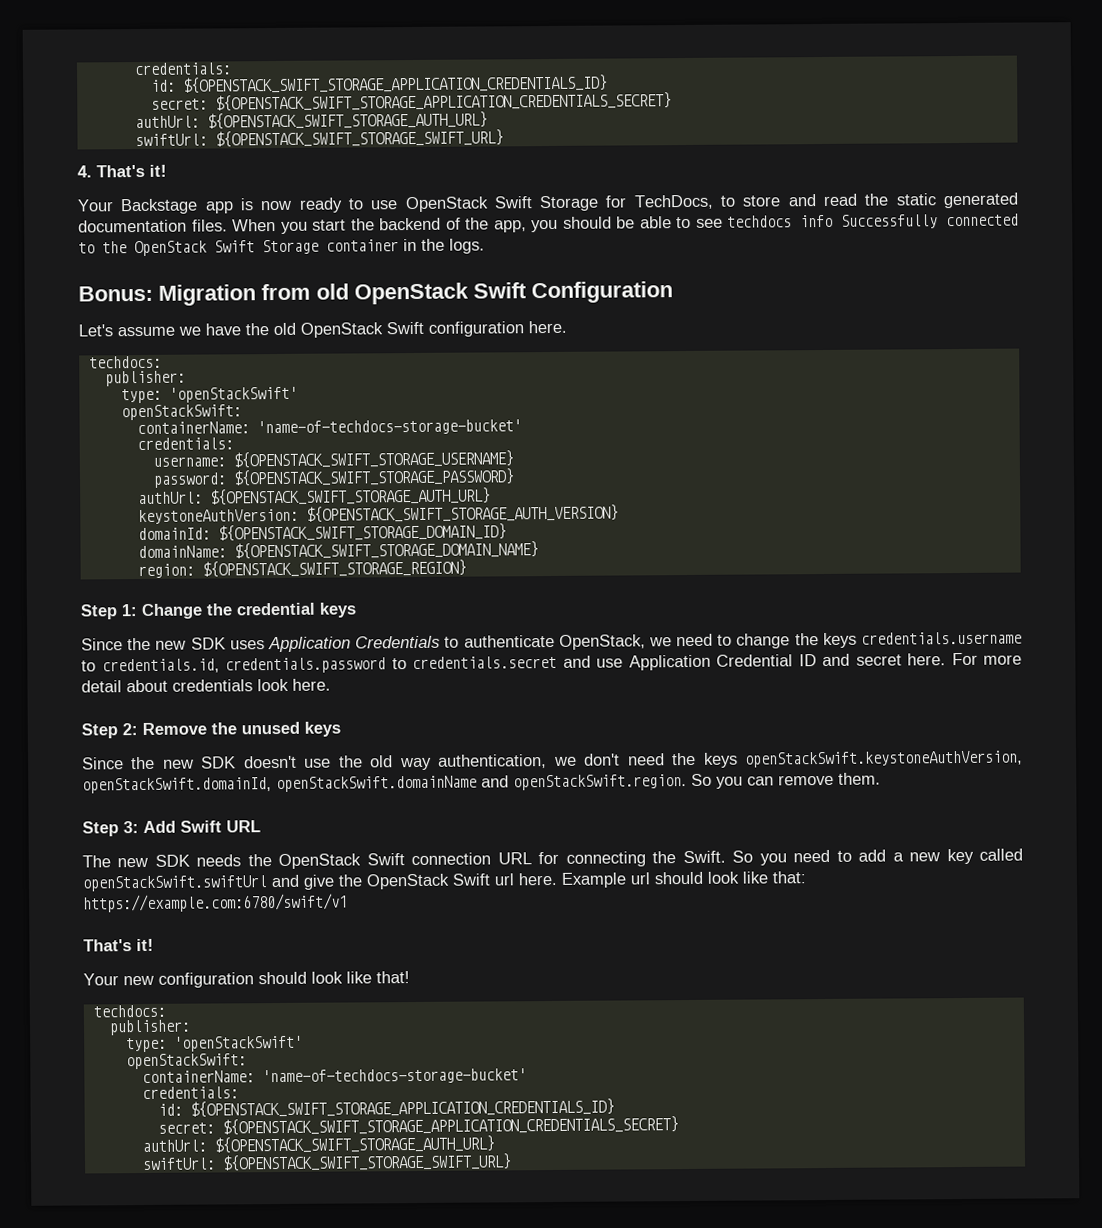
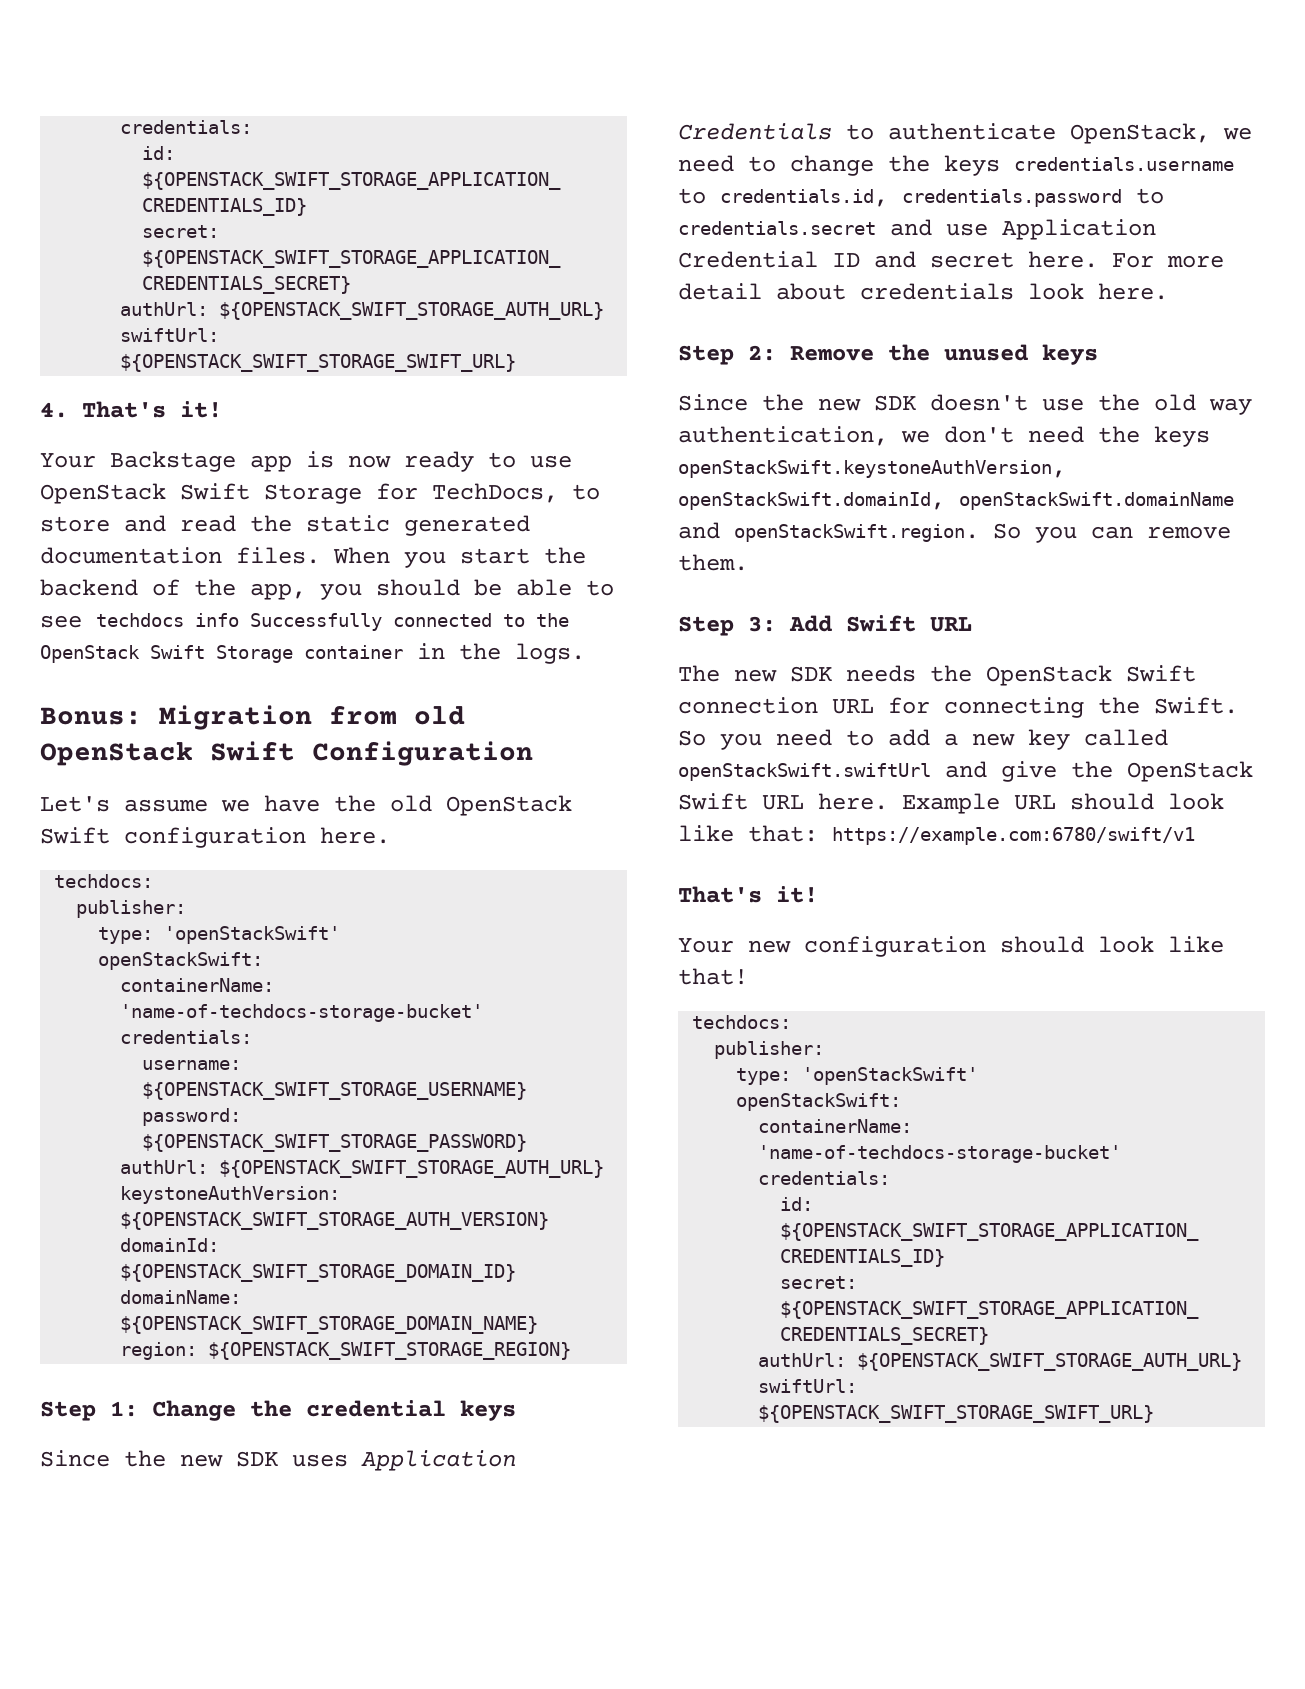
- So you need to add a new key called openStackSwift.swiftUrl and give the OpenStack Swift url here.
+ So you need to add a new key called openStackSwift.swiftUrl and give the OpenStack Swift URL here.
- Example url should look like that: https://example.com:6780/swift/v1
+ Example URL should look like that: https://example.com:6780/swift/v1

